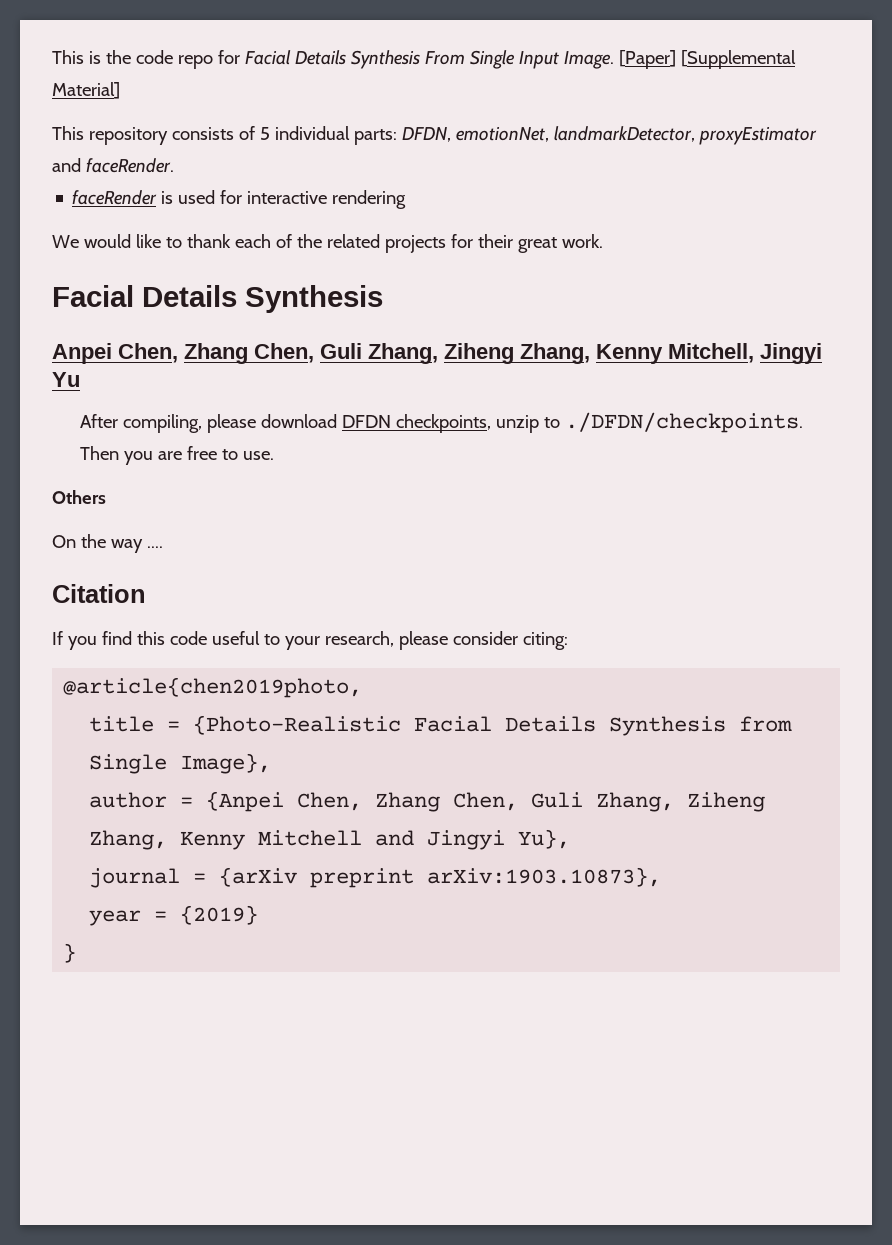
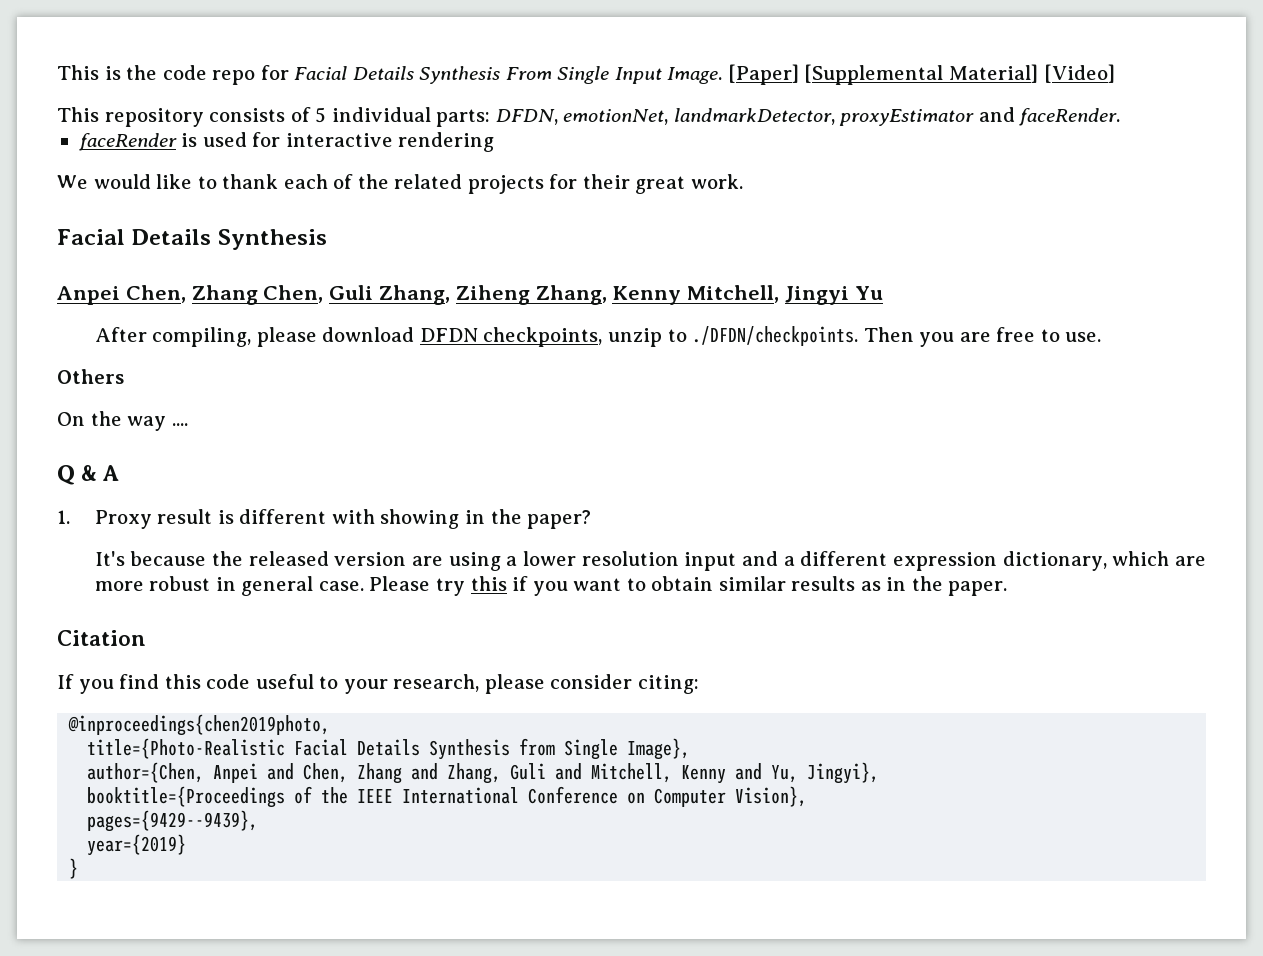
- [Paper] [Supplemental Material]
+ [Paper] [Supplemental Material] [Video]
+ Q & A
+ 1. Proxy result is different with showing in the paper?
+ It's because the released version are using a lower resolution input and a different expression dictionary, which are more robust in general case. Please try this if you want to obtain similar results as in the paper.
- @article{chen2019photo,
- title = {Photo-Realistic Facial Details Synthesis from Single Image},
+ @inproceedings{chen2019photo,
+ title={Photo-Realistic Facial Details Synthesis from Single Image},
- author = {Anpei Chen, Zhang Chen, Guli Zhang, Ziheng Zhang, Kenny Mitchell and Jingyi Yu},
- journal = {arXiv preprint arXiv:1903.10873},
- year = {2019}
+ author={Chen, Anpei and Chen, Zhang and Zhang, Guli and Mitchell, Kenny and Yu, Jingyi},
+ booktitle={Proceedings of the IEEE International Conference on Computer Vision},
+ pages={9429--9439},
+ year={2019}

